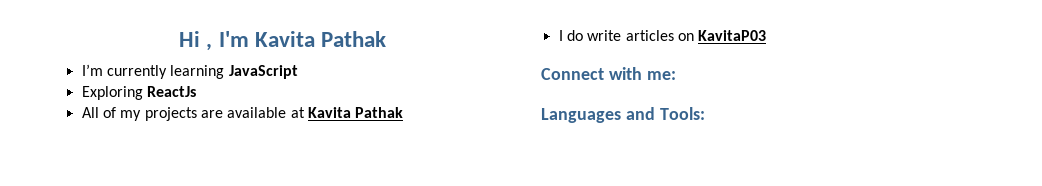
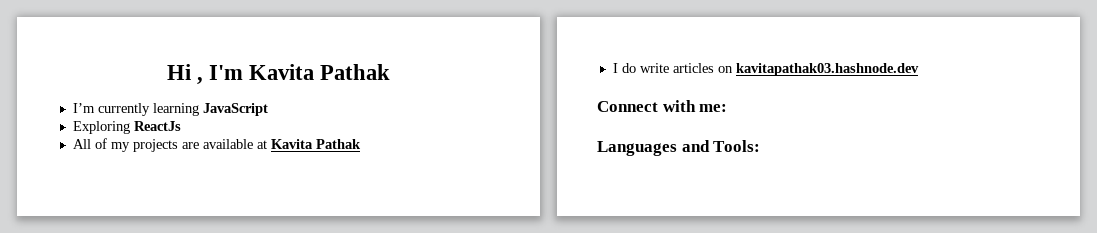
- I do write articles on KavitaP03
+ I do write articles on kavitapathak03.hashnode.dev

